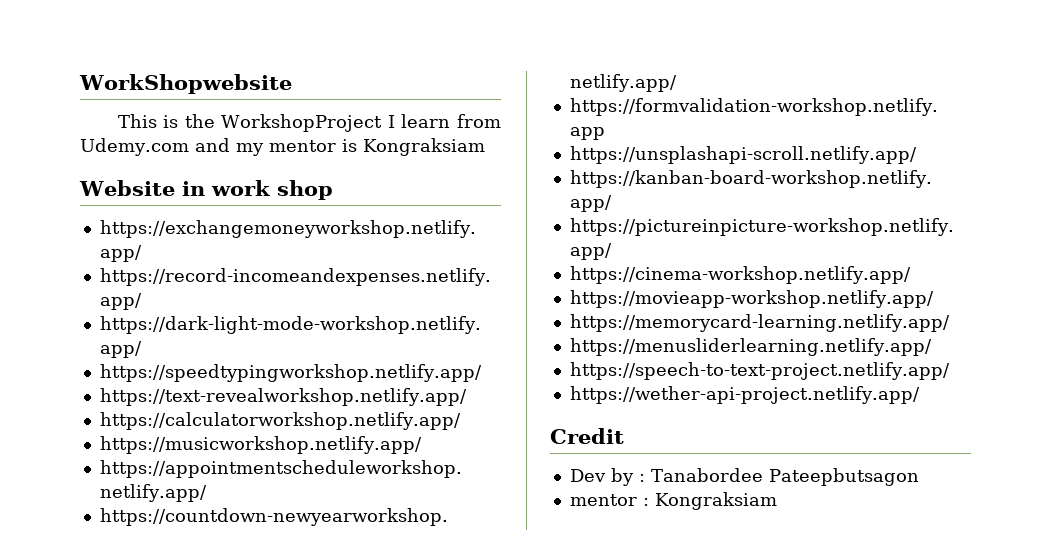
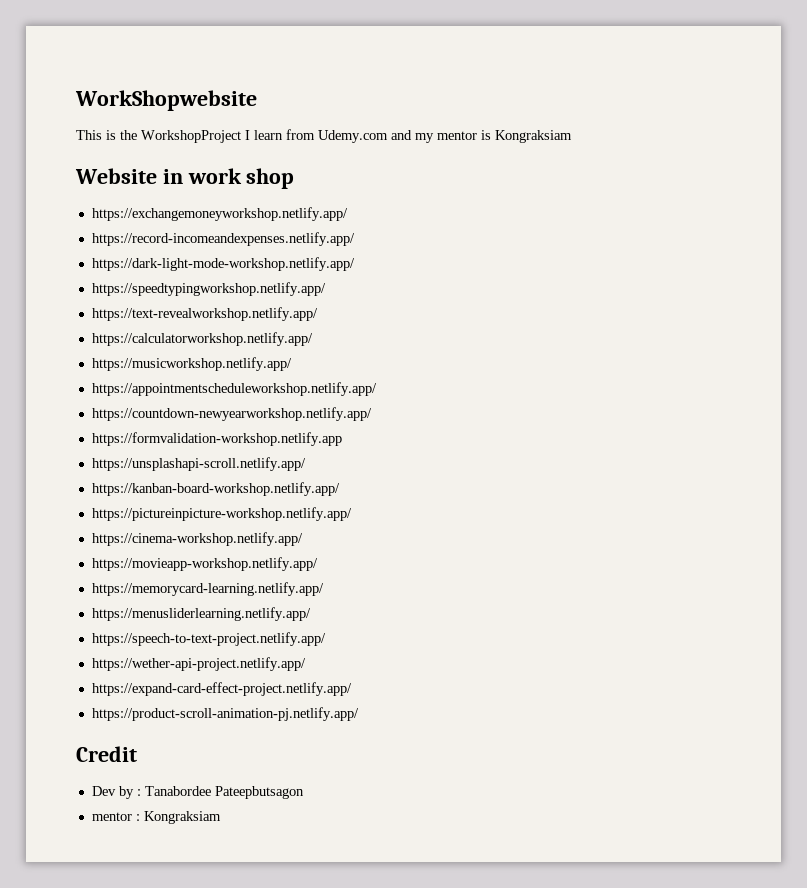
+ https://expand-card-effect-project.netlify.app/
+ https://product-scroll-animation-pj.netlify.app/

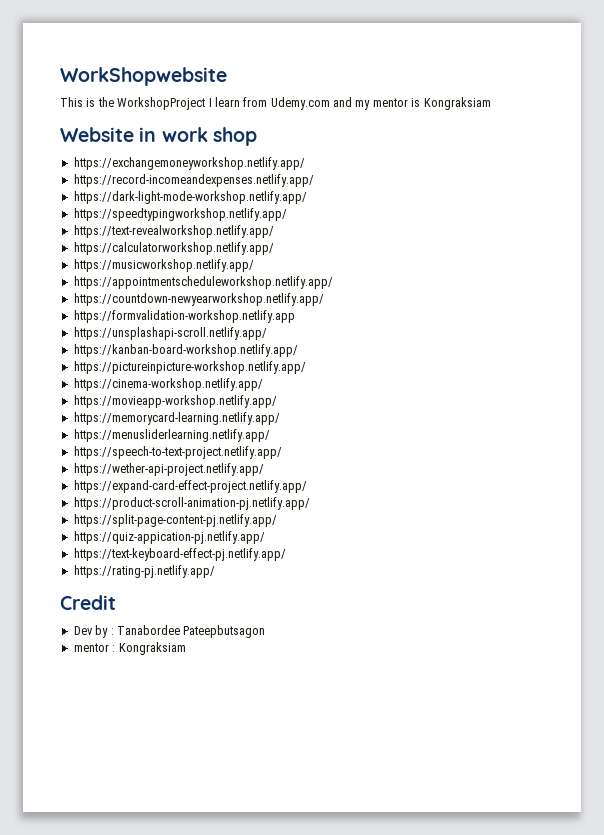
+ https://split-page-content-pj.netlify.app/
+ https://quiz-appication-pj.netlify.app/
+ https://text-keyboard-effect-pj.netlify.app/
+ https://rating-pj.netlify.app/

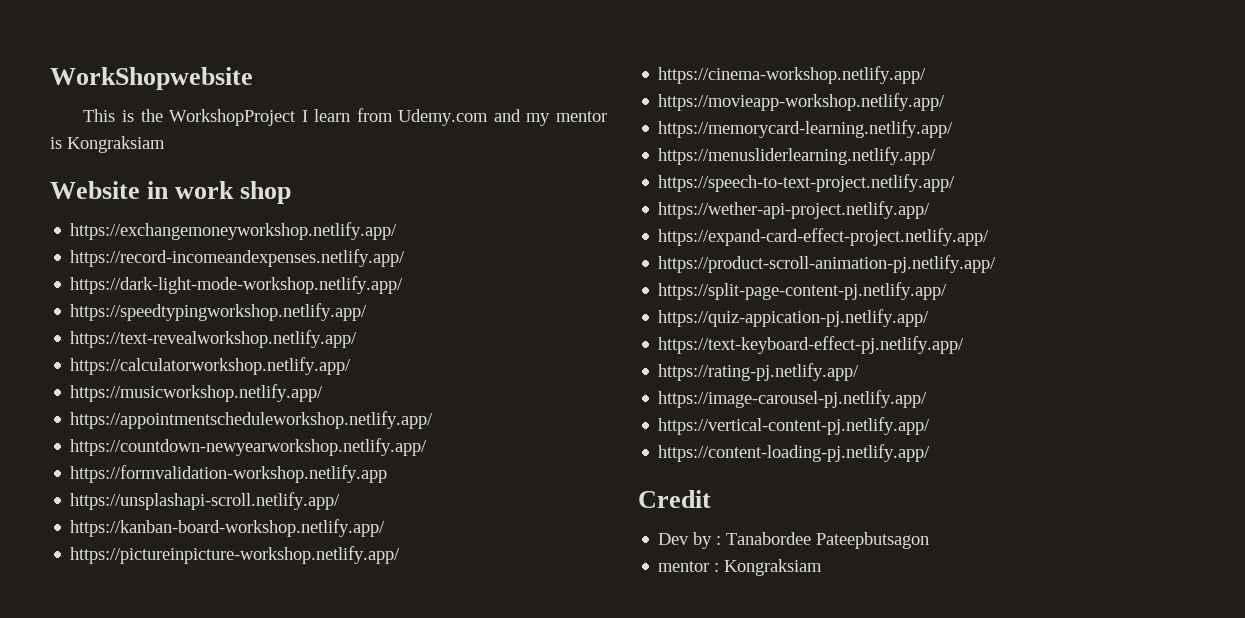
+ https://image-carousel-pj.netlify.app/
+ https://vertical-content-pj.netlify.app/
+ https://content-loading-pj.netlify.app/

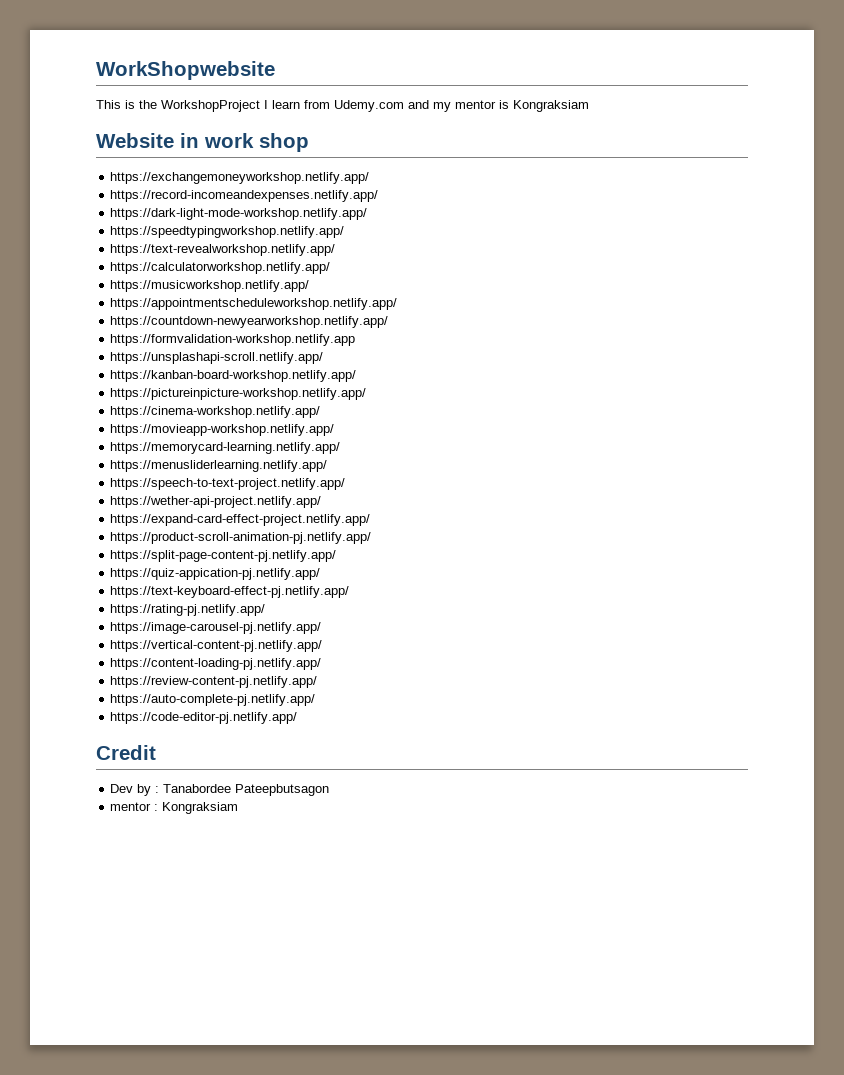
+ https://review-content-pj.netlify.app/
+ https://auto-complete-pj.netlify.app/
+ https://code-editor-pj.netlify.app/

